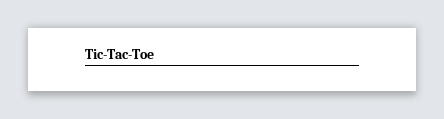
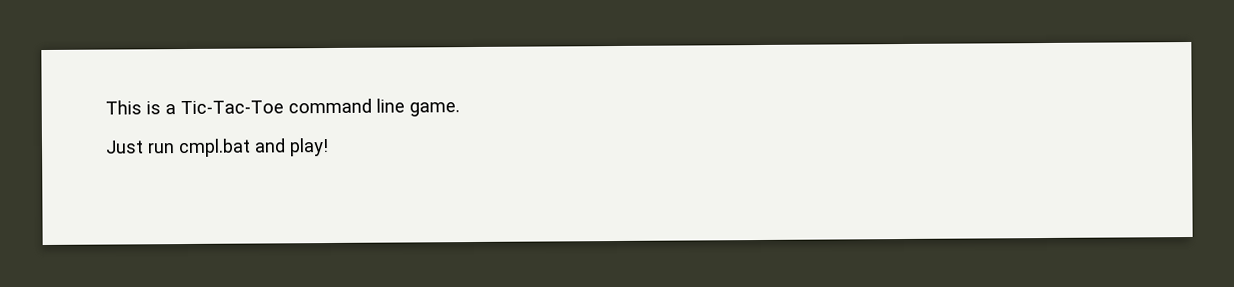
- Tic-Tac-Toe
+ This is a Tic-Tac-Toe command line game.
+ Just run cmpl.bat and play!

